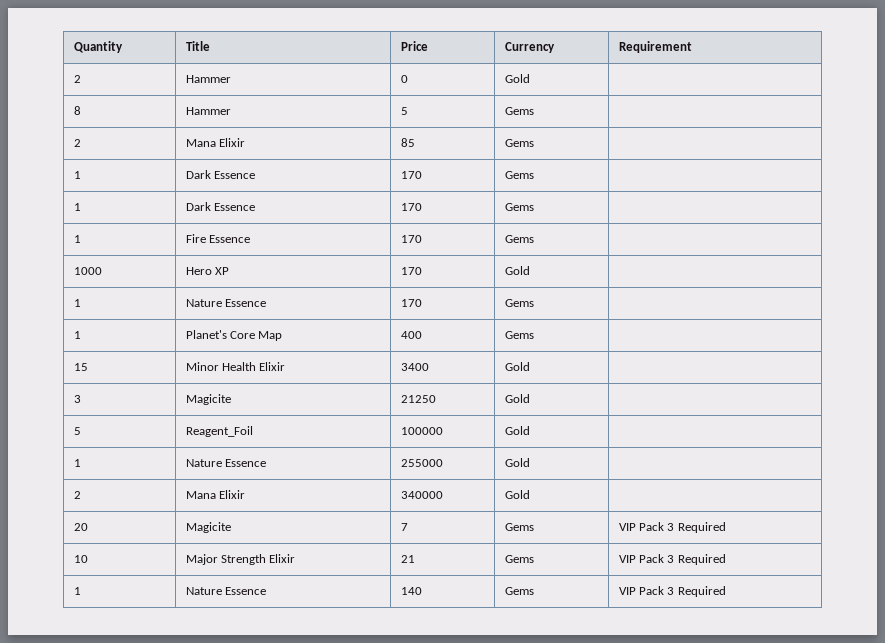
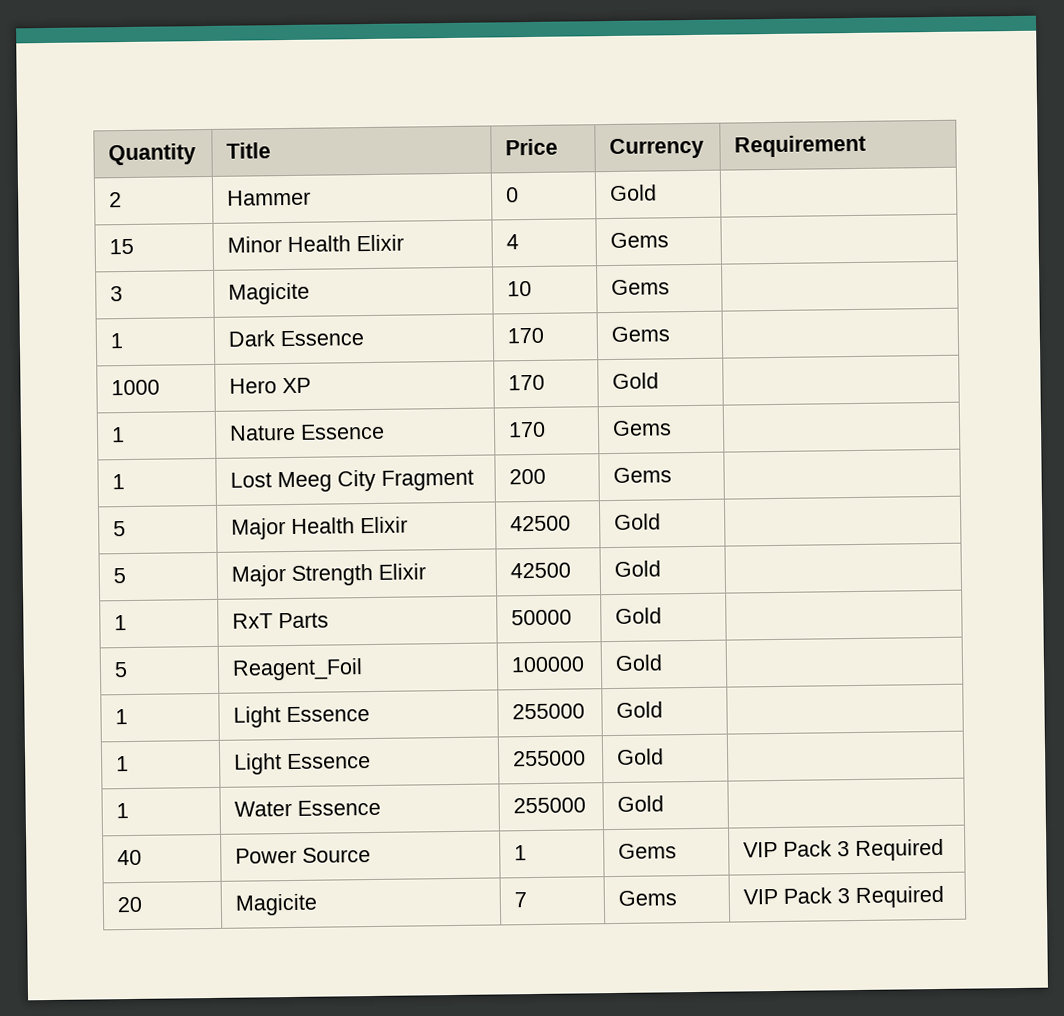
- 8 | Hammer | 5 | Gems |
- 2 | Mana Elixir | 85 | Gems |
+ 15 | Minor Health Elixir | 4 | Gems |
+ 3 | Magicite | 10 | Gems |
  1 | Dark Essence | 170 | Gems |
- 1 | Dark Essence | 170 | Gems |
- 1 | Fire Essence | 170 | Gems |
- 1 | Planet's Core Map | 400 | Gems |
- 15 | Minor Health Elixir | 3400 | Gold |
- 3 | Magicite | 21250 | Gold |
+ 1 | Lost Meeg City Fragment | 200 | Gems |
+ 5 | Major Health Elixir | 42500 | Gold |
+ 5 | Major Strength Elixir | 42500 | Gold |
+ 1 | RxT Parts | 50000 | Gold |
  5 | Reagent_Foil | 100000 | Gold |
- 1 | Nature Essence | 255000 | Gold |
- 2 | Mana Elixir | 340000 | Gold |
+ 1 | Light Essence | 255000 | Gold |
+ 1 | Light Essence | 255000 | Gold |
+ 1 | Water Essence | 255000 | Gold |
+ 40 | Power Source | 1 | Gems | VIP Pack 3 Required
- 10 | Major Strength Elixir | 21 | Gems | VIP Pack 3 Required
- 1 | Nature Essence | 140 | Gems | VIP Pack 3 Required

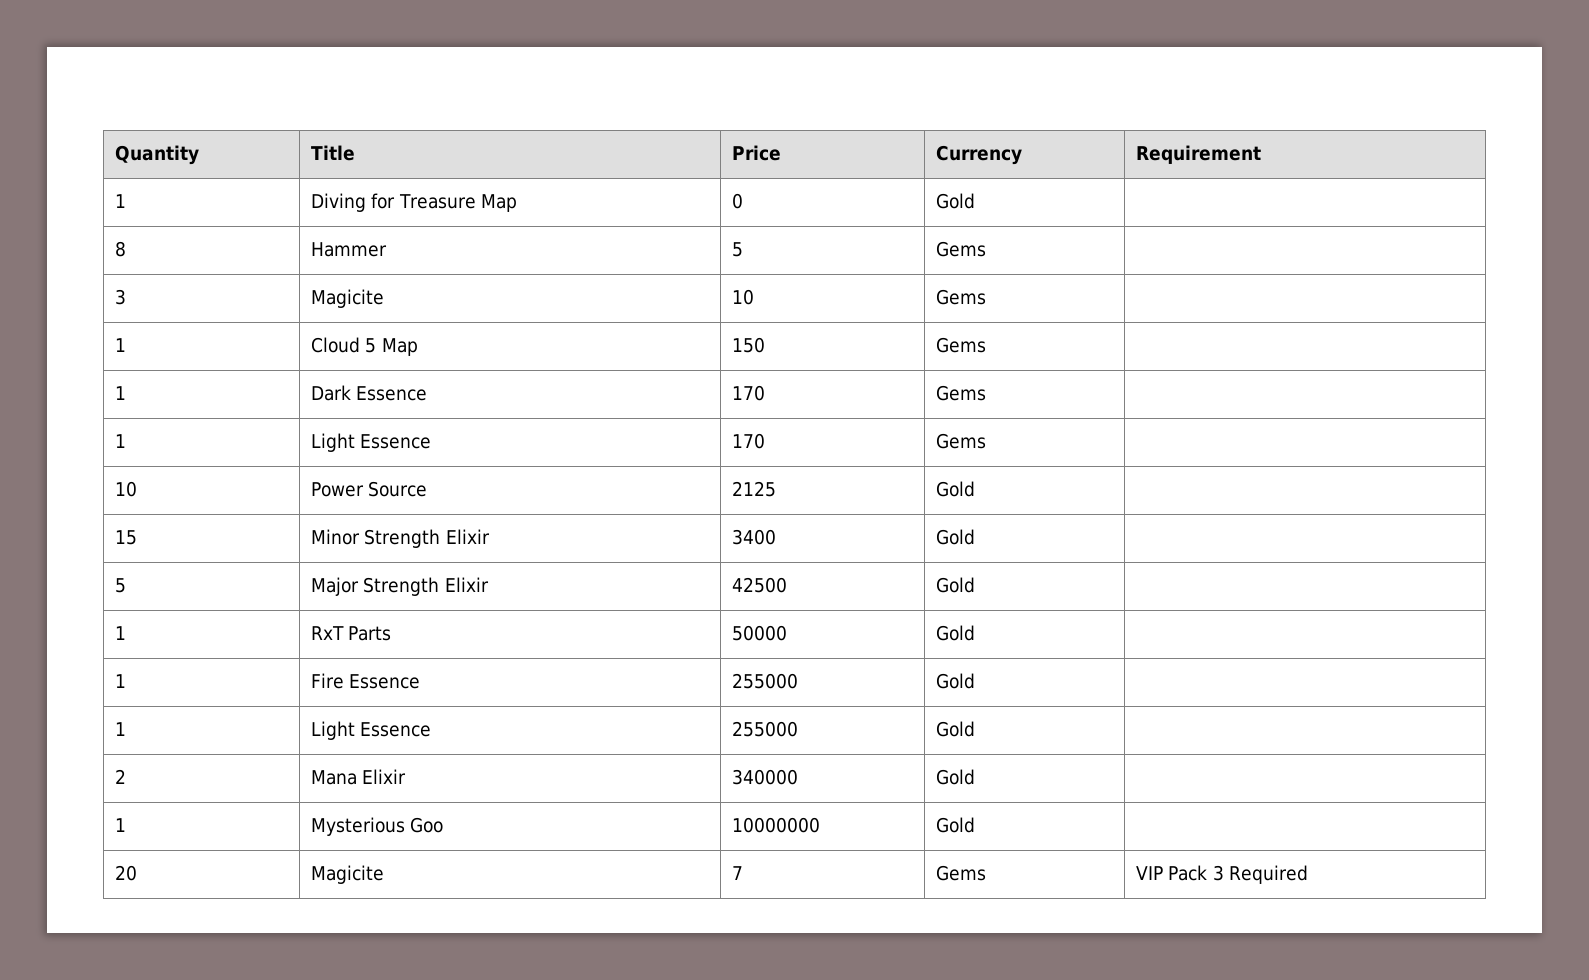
- 2 | Hammer | 0 | Gold |
- 15 | Minor Health Elixir | 4 | Gems |
+ 1 | Diving for Treasure Map | 0 | Gold |
+ 8 | Hammer | 5 | Gems |
+ 1 | Cloud 5 Map | 150 | Gems |
  1 | Dark Essence | 170 | Gems |
- 1000 | Hero XP | 170 | Gold |
- 1 | Nature Essence | 170 | Gems |
- 1 | Lost Meeg City Fragment | 200 | Gems |
- 5 | Major Health Elixir | 42500 | Gold |
+ 1 | Light Essence | 170 | Gems |
+ 10 | Power Source | 2125 | Gold |
+ 15 | Minor Strength Elixir | 3400 | Gold |
- 5 | Reagent_Foil | 100000 | Gold |
- 1 | Light Essence | 255000 | Gold |
+ 1 | Fire Essence | 255000 | Gold |
- 1 | Water Essence | 255000 | Gold |
- 40 | Power Source | 1 | Gems | VIP Pack 3 Required
+ 2 | Mana Elixir | 340000 | Gold |
+ 1 | Mysterious Goo | 10000000 | Gold |

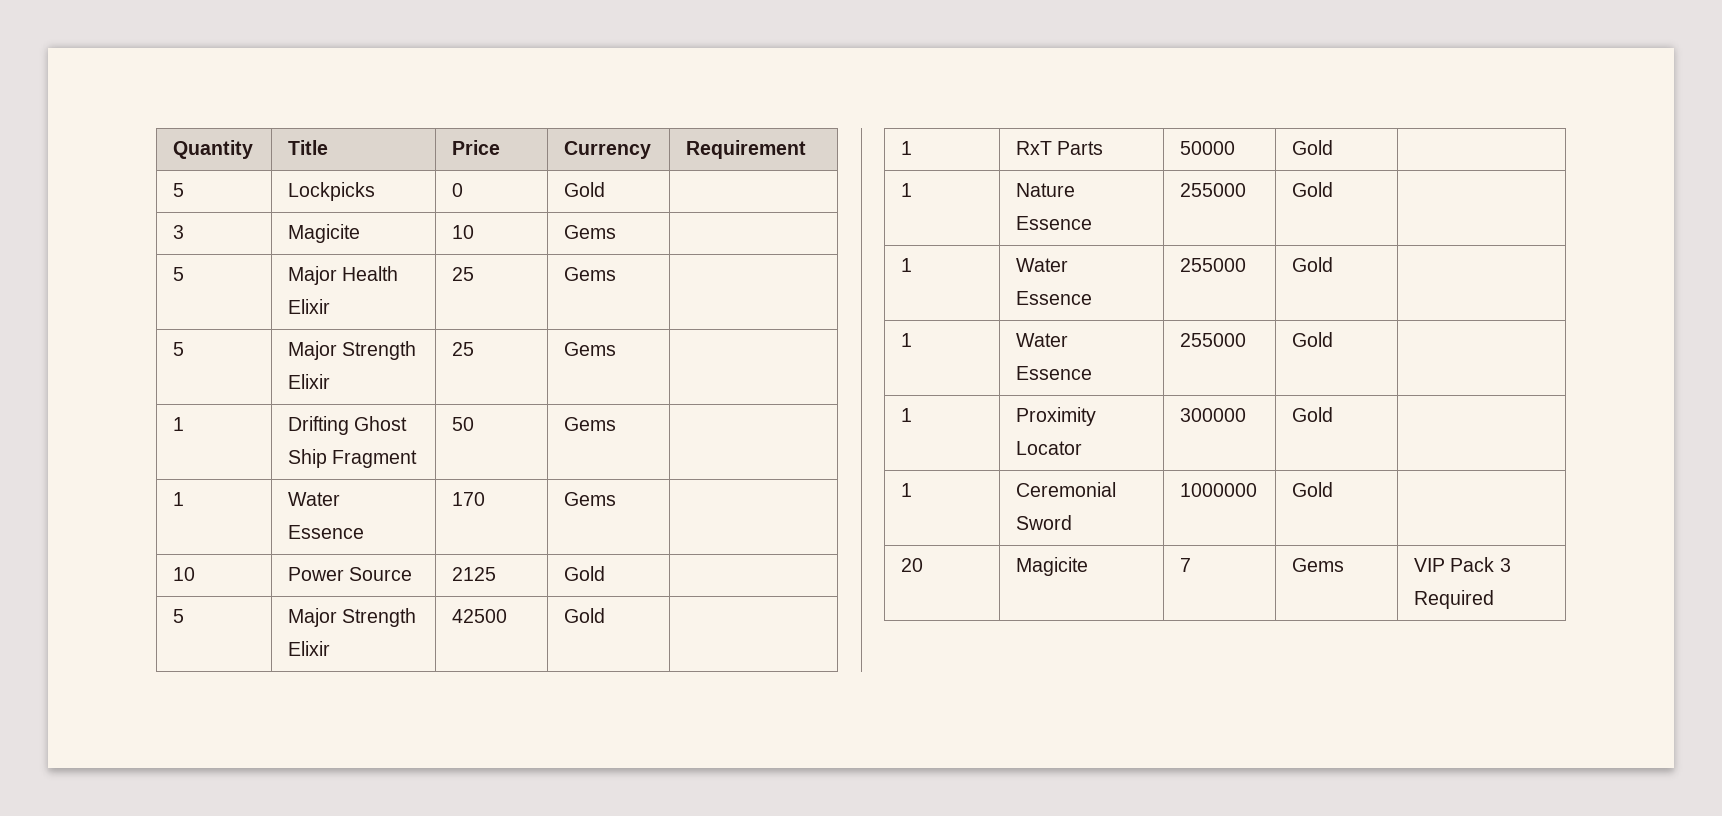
- 1 | Diving for Treasure Map | 0 | Gold |
- 8 | Hammer | 5 | Gems |
+ 5 | Lockpicks | 0 | Gold |
  3 | Magicite | 10 | Gems |
- 1 | Cloud 5 Map | 150 | Gems |
- 1 | Dark Essence | 170 | Gems |
- 1 | Light Essence | 170 | Gems |
+ 5 | Major Health Elixir | 25 | Gems |
+ 5 | Major Strength Elixir | 25 | Gems |
+ 1 | Drifting Ghost Ship Fragment | 50 | Gems |
+ 1 | Water Essence | 170 | Gems |
- 15 | Minor Strength Elixir | 3400 | Gold |
- 1 | Fire Essence | 255000 | Gold |
- 1 | Light Essence | 255000 | Gold |
- 2 | Mana Elixir | 340000 | Gold |
- 1 | Mysterious Goo | 10000000 | Gold |
+ 1 | Nature Essence | 255000 | Gold |
+ 1 | Water Essence | 255000 | Gold |
+ 1 | Water Essence | 255000 | Gold |
+ 1 | Proximity Locator | 300000 | Gold |
+ 1 | Ceremonial Sword | 1000000 | Gold |

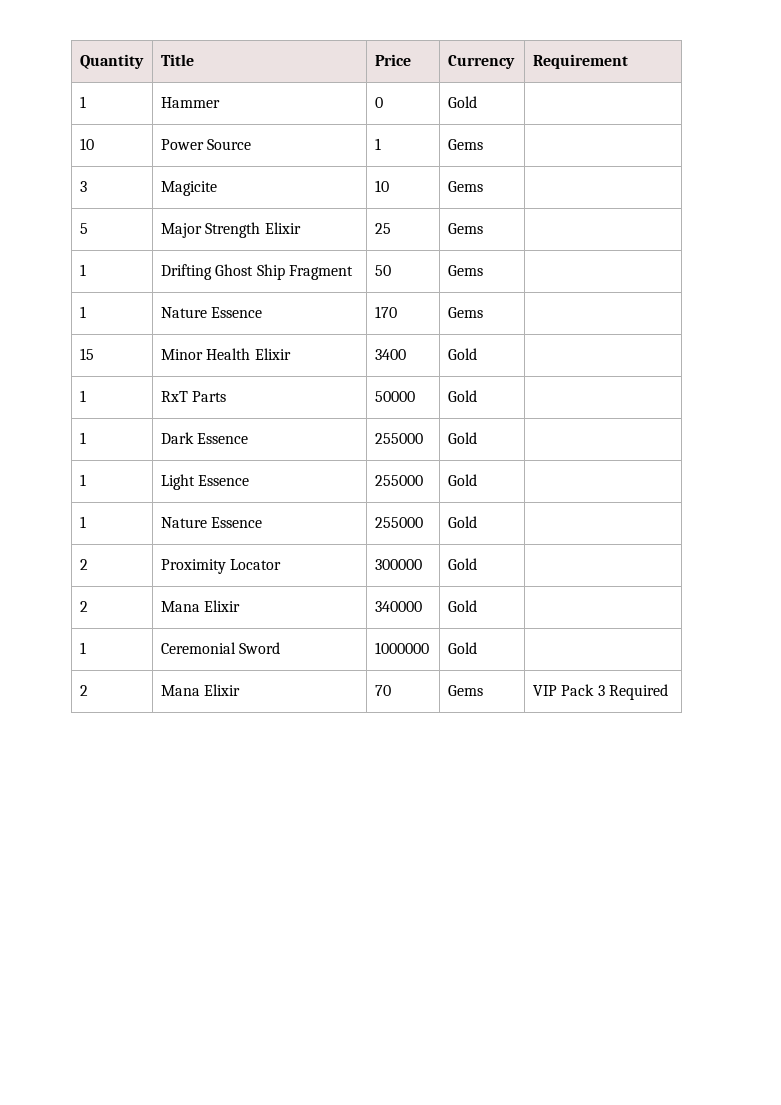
- 5 | Lockpicks | 0 | Gold |
+ 1 | Hammer | 0 | Gold |
+ 10 | Power Source | 1 | Gems |
- 5 | Major Health Elixir | 25 | Gems |
- 1 | Water Essence | 170 | Gems |
+ 1 | Nature Essence | 170 | Gems |
- 10 | Power Source | 2125 | Gold |
- 5 | Major Strength Elixir | 42500 | Gold |
+ 15 | Minor Health Elixir | 3400 | Gold |
+ 1 | Dark Essence | 255000 | Gold |
+ 1 | Light Essence | 255000 | Gold |
  1 | Nature Essence | 255000 | Gold |
- 1 | Water Essence | 255000 | Gold |
- 1 | Water Essence | 255000 | Gold |
- 1 | Proximity Locator | 300000 | Gold |
+ 2 | Proximity Locator | 300000 | Gold |
+ 2 | Mana Elixir | 340000 | Gold |
- 20 | Magicite | 7 | Gems | VIP Pack 3 Required
+ 2 | Mana Elixir | 70 | Gems | VIP Pack 3 Required

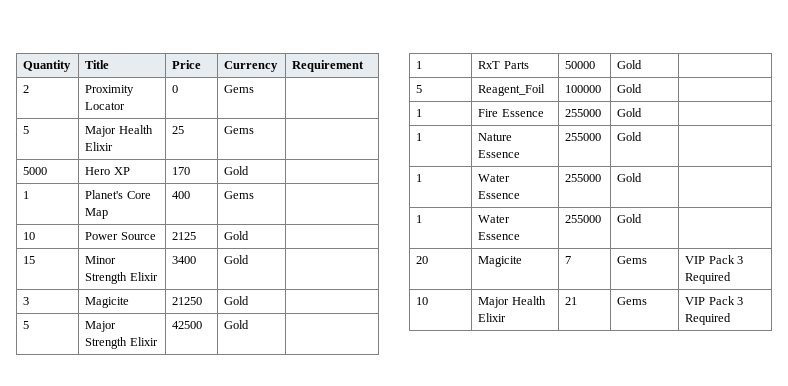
- 1 | Hammer | 0 | Gold |
- 10 | Power Source | 1 | Gems |
+ 2 | Proximity Locator | 0 | Gems |
+ 5 | Major Health Elixir | 25 | Gems |
+ 5000 | Hero XP | 170 | Gold |
+ 1 | Planet's Core Map | 400 | Gems |
+ 10 | Power Source | 2125 | Gold |
+ 15 | Minor Strength Elixir | 3400 | Gold |
- 3 | Magicite | 10 | Gems |
+ 3 | Magicite | 21250 | Gold |
- 5 | Major Strength Elixir | 25 | Gems |
- 1 | Drifting Ghost Ship Fragment | 50 | Gems |
- 1 | Nature Essence | 170 | Gems |
- 15 | Minor Health Elixir | 3400 | Gold |
+ 5 | Major Strength Elixir | 42500 | Gold |
- 1 | Dark Essence | 255000 | Gold |
- 1 | Light Essence | 255000 | Gold |
+ 5 | Reagent_Foil | 100000 | Gold |
+ 1 | Fire Essence | 255000 | Gold |
  1 | Nature Essence | 255000 | Gold |
- 2 | Proximity Locator | 300000 | Gold |
- 2 | Mana Elixir | 340000 | Gold |
- 1 | Ceremonial Sword | 1000000 | Gold |
- 2 | Mana Elixir | 70 | Gems | VIP Pack 3 Required
+ 1 | Water Essence | 255000 | Gold |
+ 1 | Water Essence | 255000 | Gold |
+ 20 | Magicite | 7 | Gems | VIP Pack 3 Required
+ 10 | Major Health Elixir | 21 | Gems | VIP Pack 3 Required

